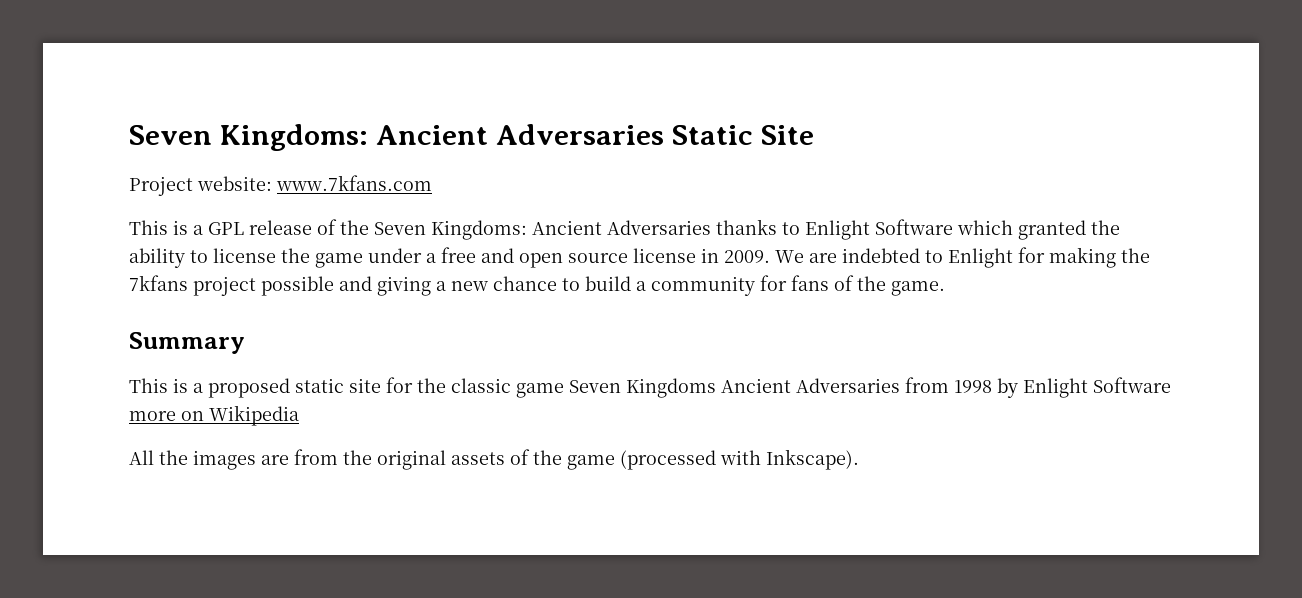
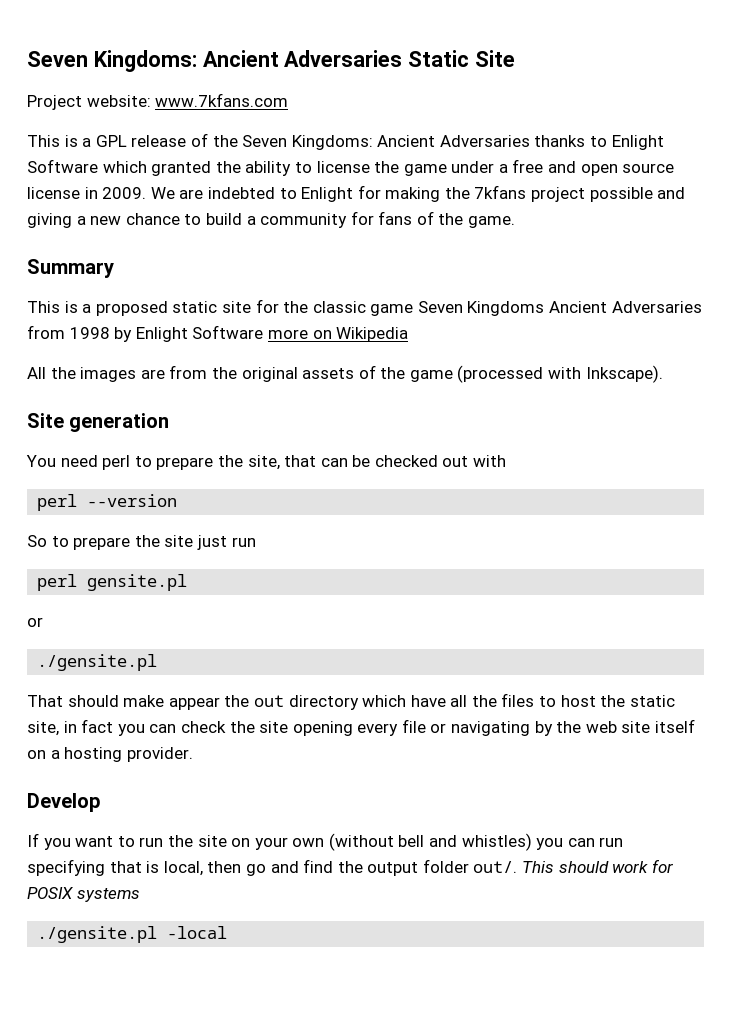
+ Site generation
+ You need perl to prepare the site, that can be checked out with
+ perl --version
+ So to prepare the site just run
+ perl gensite.pl
+ or
+ ./gensite.pl
+ That should make appear the out directory which have all the files to host the static site, in fact you can check the site opening every file or navigating by the web site itself on a hosting provider.
+ Develop
+ If you want to run the site on your own (without bell and whistles) you can run specifying that is local, then go and find the output folder out/. This should work for POSIX systems
+ ./gensite.pl -local

